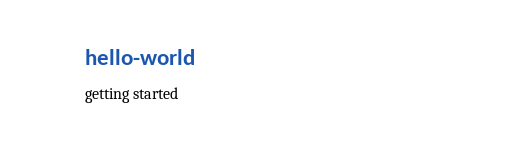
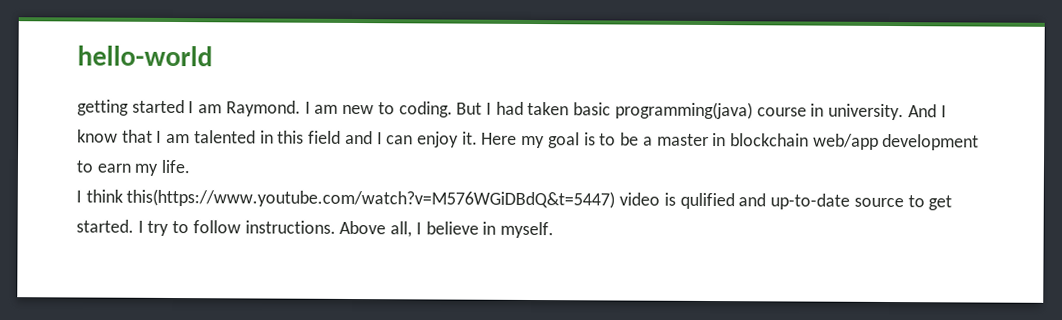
- getting started
+ getting started I am Raymond. I am new to coding. But I had taken basic programming(java) course in university. And I know that I am talented in this field and I can enjoy it. Here my goal is to be a master in blockchain web/app development to earn my life.
+ I think this(https://www.youtube.com/watch?v=M576WGiDBdQ&t=5447) video is qulified and up-to-date source to get started. I try to follow instructions. Above all, I believe in myself.

